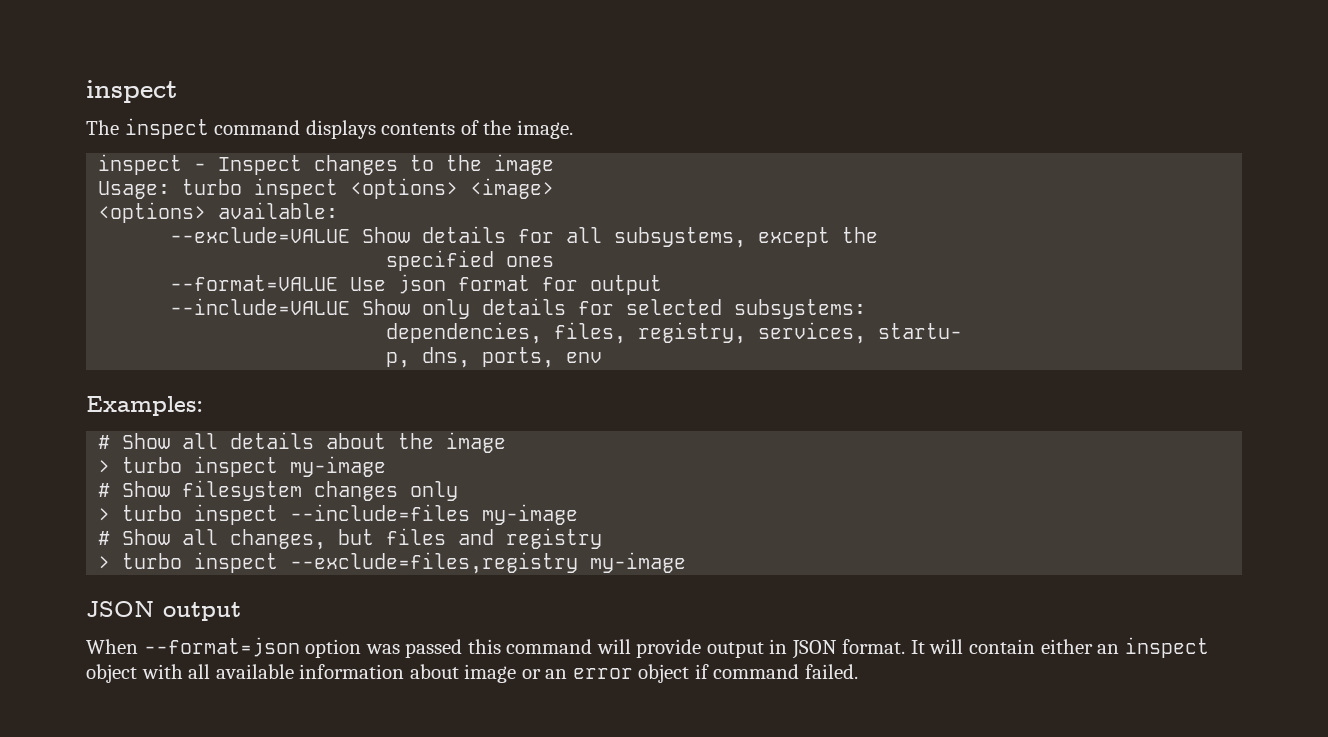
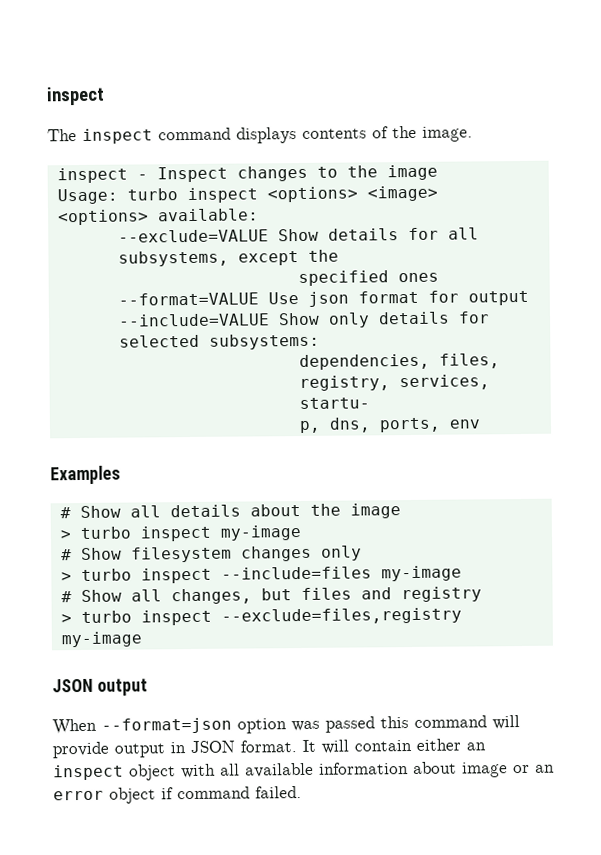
- Examples:
+ Examples

